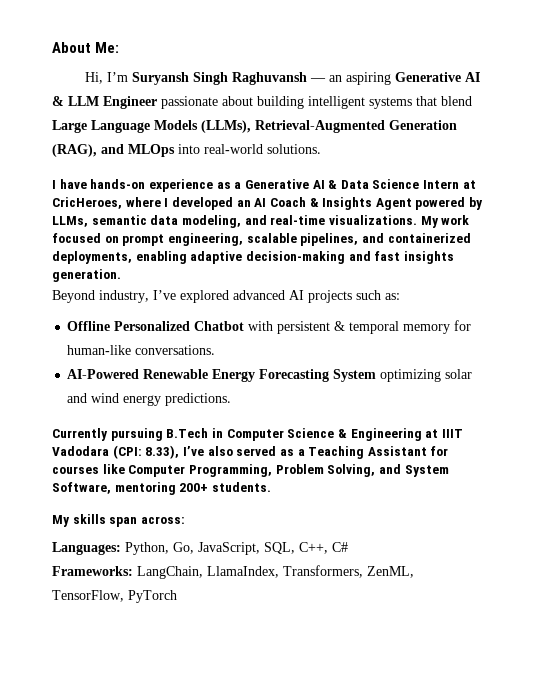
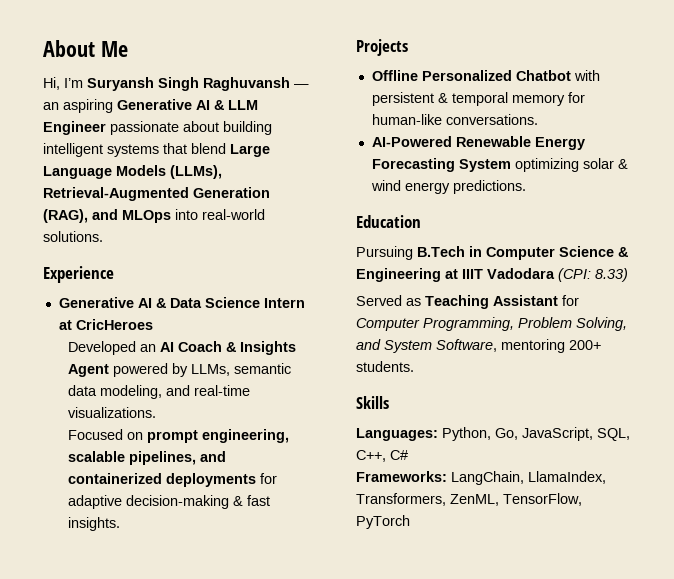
- About Me:
+ About Me
- I have hands-on experience as a Generative AI & Data Science Intern at CricHeroes, where I developed an AI Coach & Insights Agent powered by LLMs, semantic data modeling, and real-time visualizations. My work focused on prompt engineering, scalable pipelines, and containerized deployments, enabling adaptive decision-making and fast insights generation.
- Beyond industry, I’ve explored advanced AI projects such as:
+ Experience
+ Generative AI & Data Science Intern at CricHeroes
+ Developed an AI Coach & Insights Agent powered by LLMs, semantic data modeling, and real-time visualizations.
+ Focused on prompt engineering, scalable pipelines, and containerized deployments for adaptive decision-making & fast insights.
+ Projects
- AI-Powered Renewable Energy Forecasting System optimizing solar and wind energy predictions.
+ AI-Powered Renewable Energy Forecasting System optimizing solar & wind energy predictions.
- Currently pursuing B.Tech in Computer Science & Engineering at IIIT Vadodara (CPI: 8.33), I’ve also served as a Teaching Assistant for courses like Computer Programming, Problem Solving, and System Software, mentoring 200+ students.
+ Education
+ Pursuing B.Tech in Computer Science & Engineering at IIIT Vadodara (CPI: 8.33)
+ Served as Teaching Assistant for Computer Programming, Problem Solving, and System Software, mentoring 200+ students.
- My skills span across:
+ Skills

